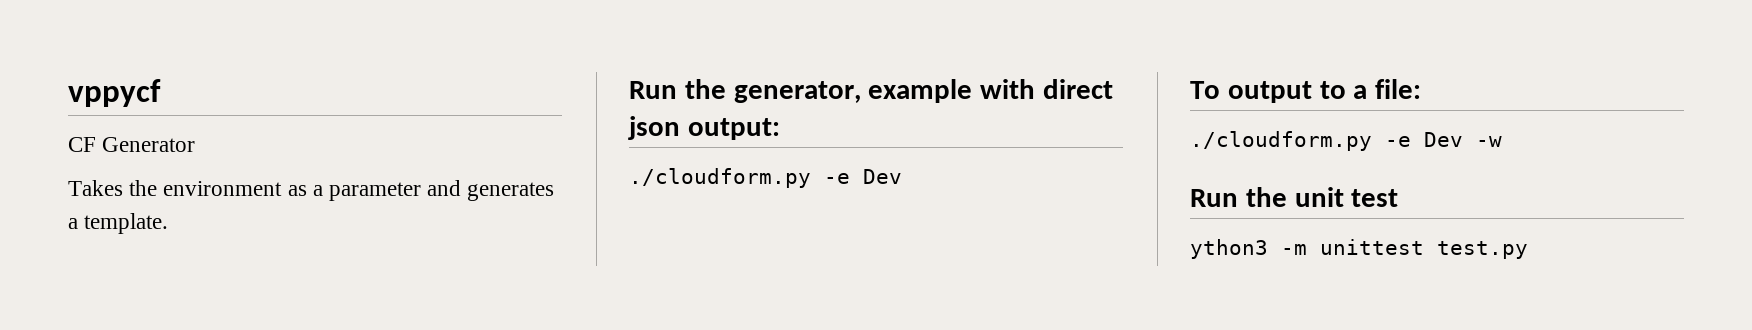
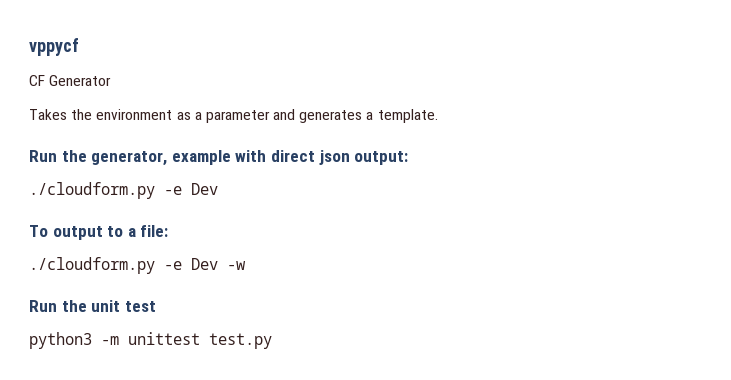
- ython3 -m unittest test.py
+ python3 -m unittest test.py

